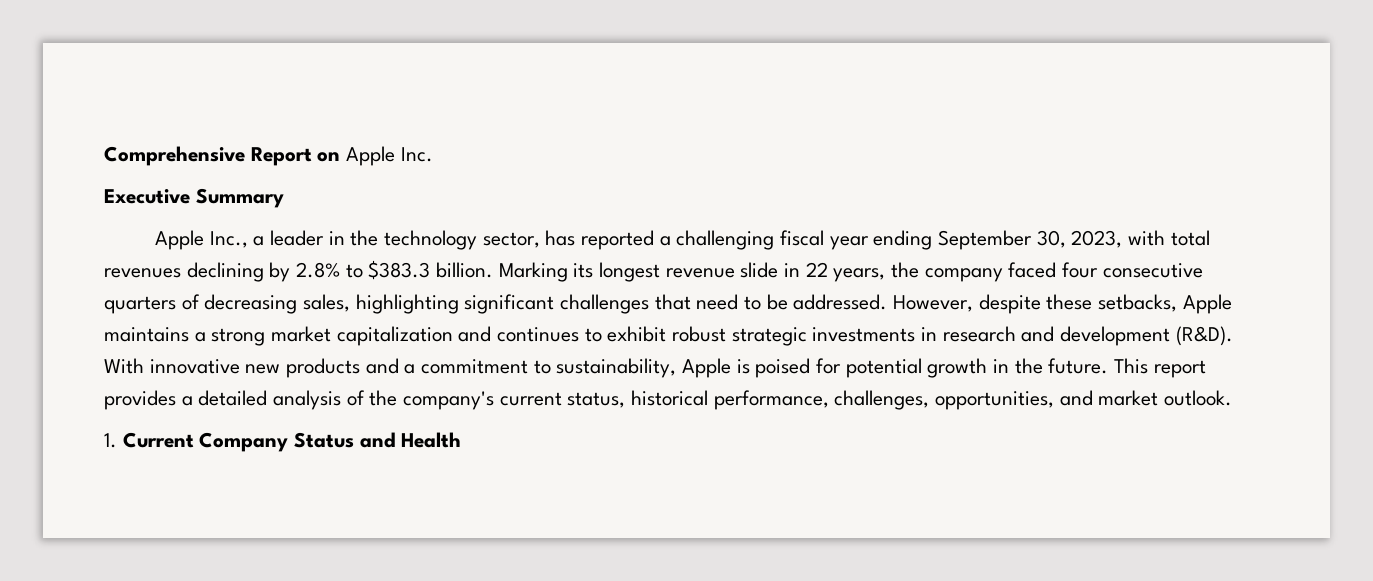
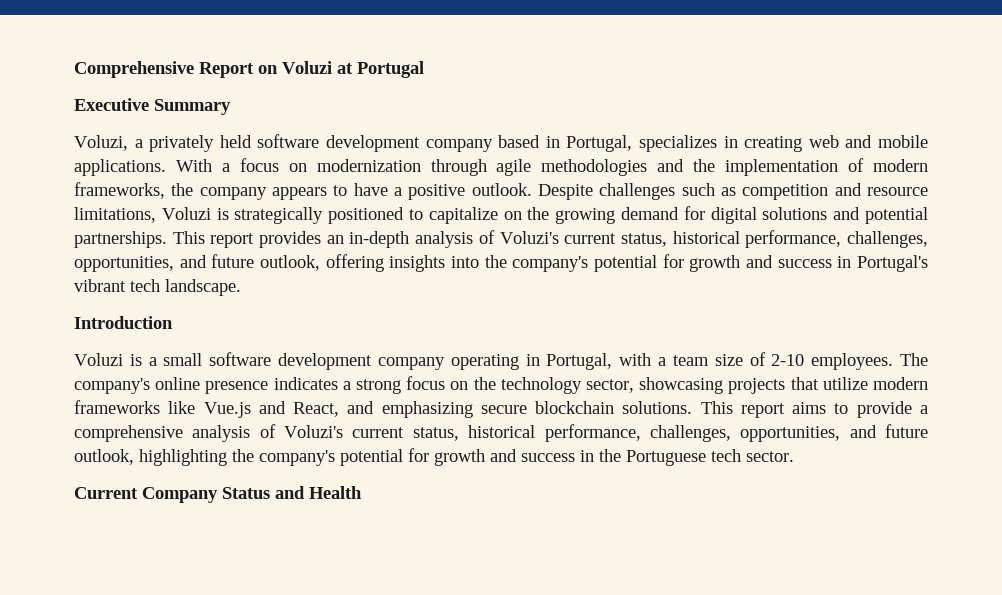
- Comprehensive Report on Apple Inc.
+ Comprehensive Report on Voluzi at Portugal
- Apple Inc., a leader in the technology sector, has reported a challenging fiscal year ending September 30, 2023, with total revenues declining by 2.8% to $383.3 billion. Marking its longest revenue slide in 22 years, the company faced four consecutive quarters of decreasing sales, highlighting significant challenges that need to be addressed. However, despite these setbacks, Apple maintains a strong market capitalization and continues to exhibit robust strategic investments in research and development (R&D). With innovative new products and a commitment to sustainability, Apple is poised for potential growth in the future. This report provides a detailed analysis of the company's current status, historical performance, challenges, opportunities, and market outlook.
- 1. Current Company Status and Health
+ Voluzi, a privately held software development company based in Portugal, specializes in creating web and mobile applications. With a focus on modernization through agile methodologies and the implementation of modern frameworks, the company appears to have a positive outlook. Despite challenges such as competition and resource limitations, Voluzi is strategically positioned to capitalize on the growing demand for digital solutions and potential partnerships. This report provides an in-depth analysis of Voluzi's current status, historical performance, challenges, opportunities, and future outlook, offering insights into the company's potential for growth and success in Portugal's vibrant tech landscape.
+ Introduction
+ Voluzi is a small software development company operating in Portugal, with a team size of 2-10 employees. The company's online presence indicates a strong focus on the technology sector, showcasing projects that utilize modern frameworks like Vue.js and React, and emphasizing secure blockchain solutions. This report aims to provide a comprehensive analysis of Voluzi's current status, historical performance, challenges, opportunities, and future outlook, highlighting the company's potential for growth and success in the Portuguese tech sector.
+ Current Company Status and Health

